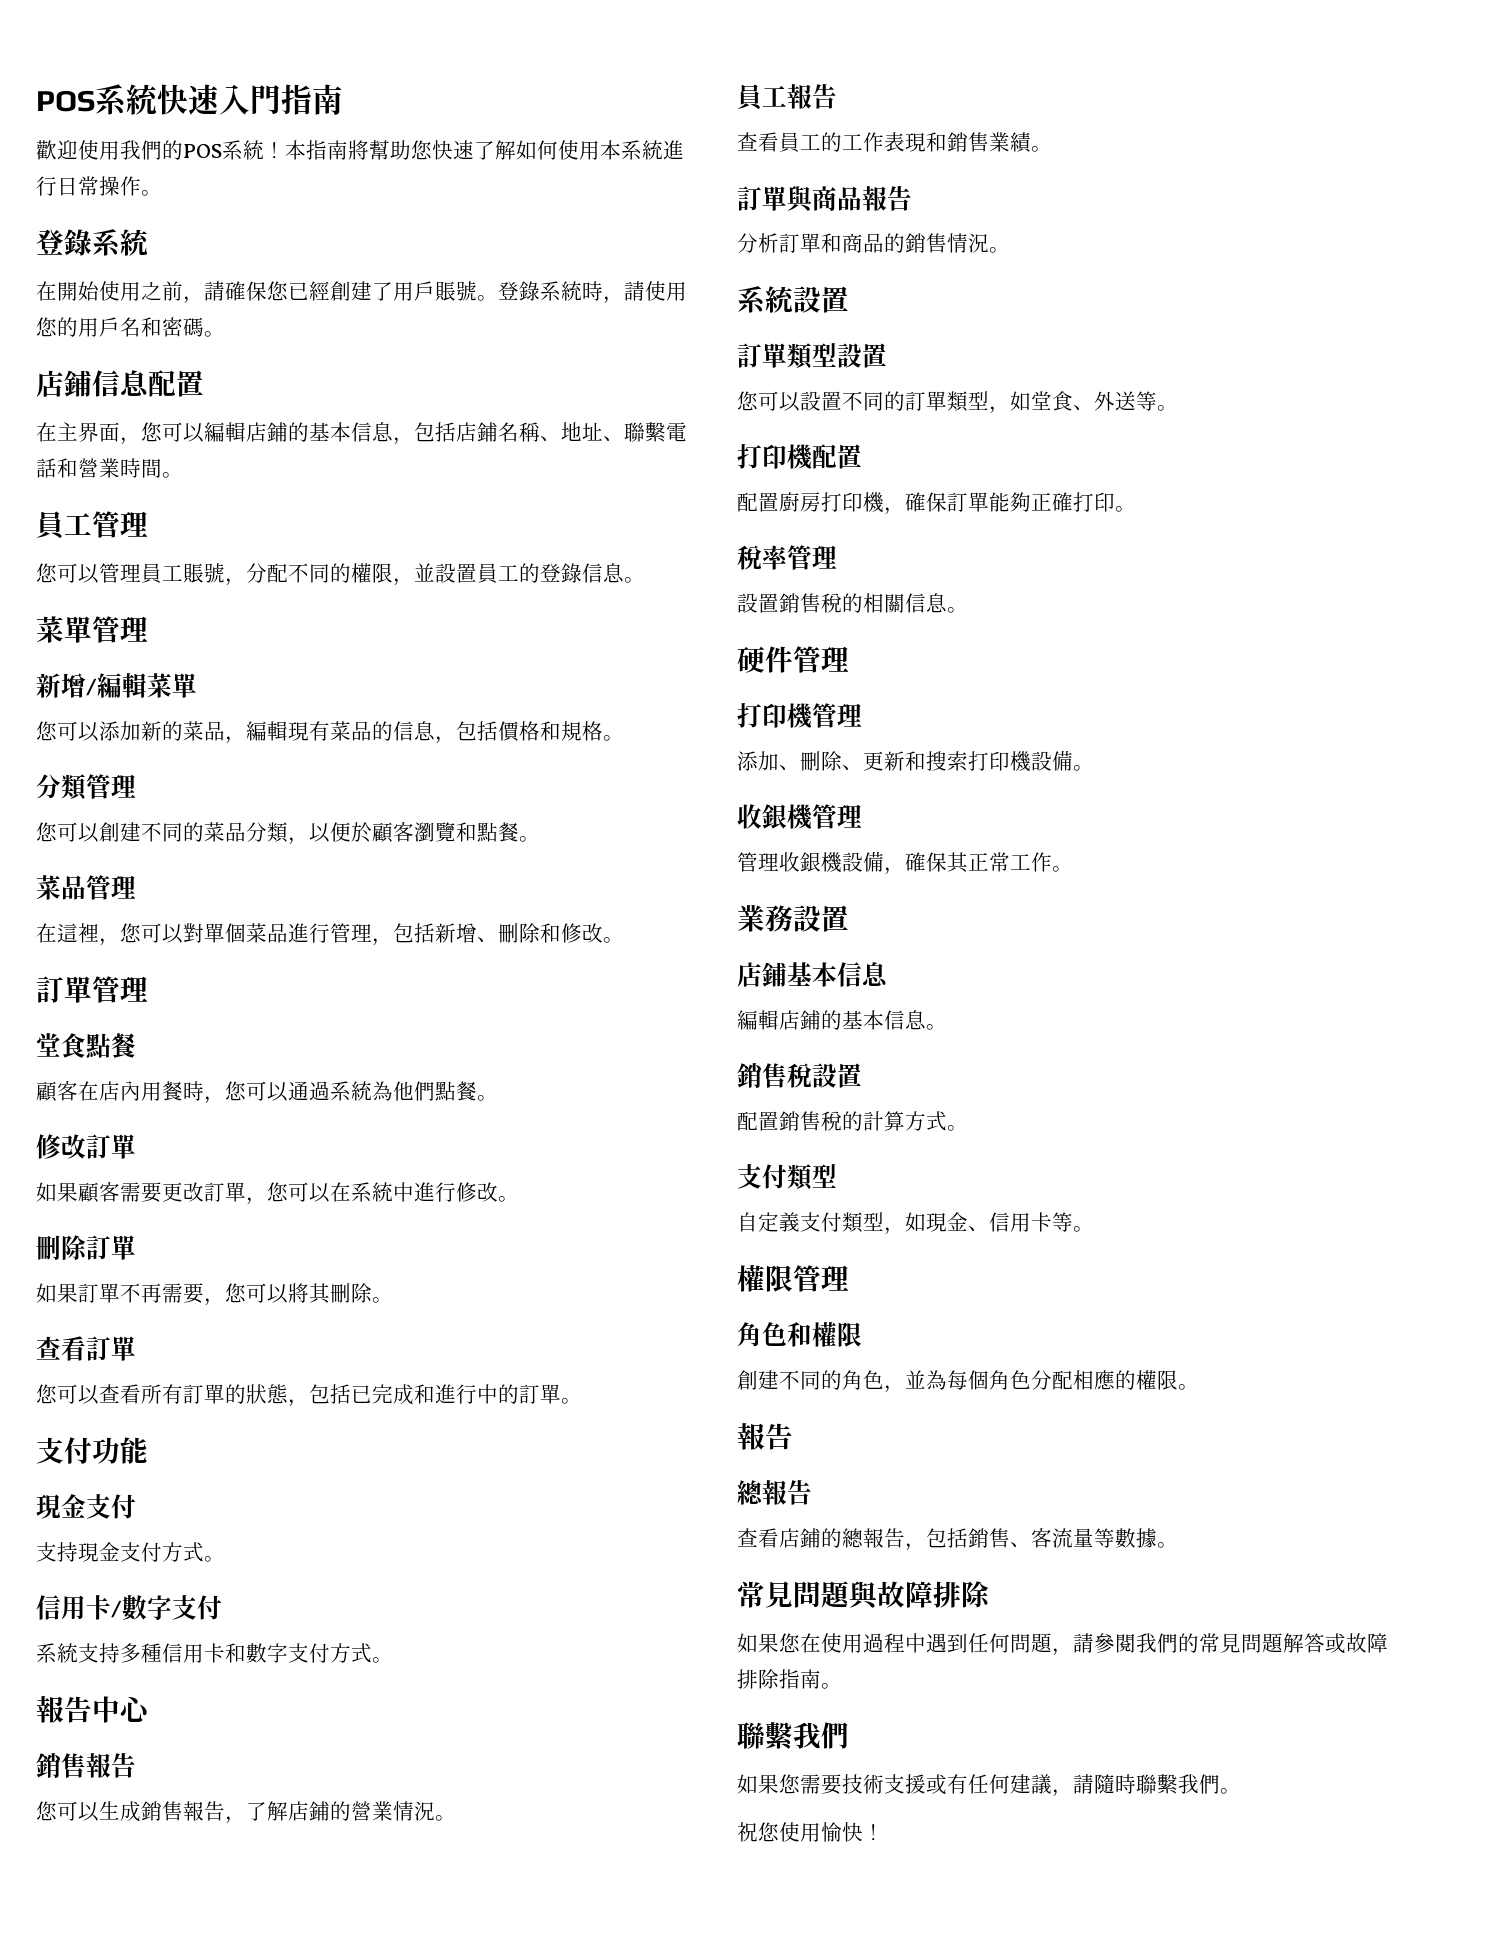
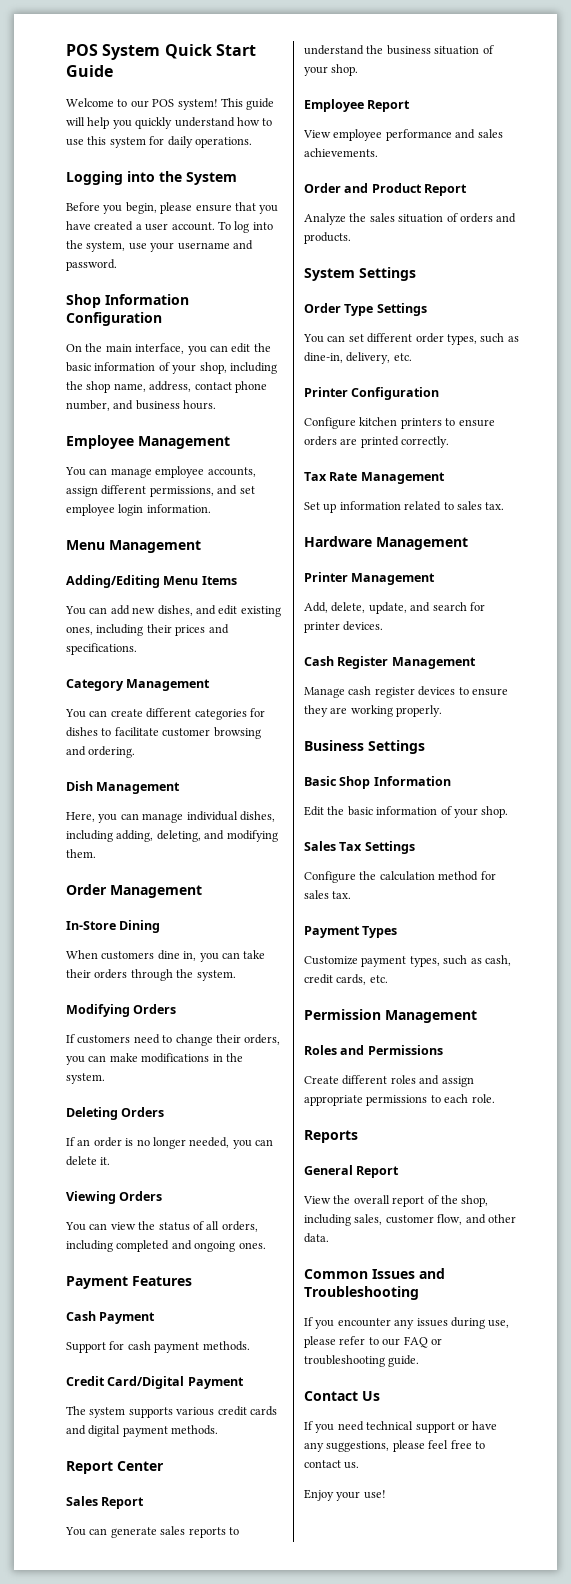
- POS系統快速入門指南
- 歡迎使用我們的POS系統！本指南將幫助您快速了解如何使用本系統進行日常操作。
- 登錄系統
- 在開始使用之前，請確保您已經創建了用戶賬號。登錄系統時，請使用您的用戶名和密碼。
- 店鋪信息配置
- 在主界面，您可以編輯店鋪的基本信息，包括店鋪名稱、地址、聯繫電話和營業時間。
- 員工管理
- 您可以管理員工賬號，分配不同的權限，並設置員工的登錄信息。
- 菜單管理
- 新增/編輯菜單
- 您可以添加新的菜品，編輯現有菜品的信息，包括價格和規格。
- 分類管理
- 您可以創建不同的菜品分類，以便於顧客瀏覽和點餐。
- 菜品管理
- 在這裡，您可以對單個菜品進行管理，包括新增、刪除和修改。
- 訂單管理
- 堂食點餐
- 顧客在店內用餐時，您可以通過系統為他們點餐。
- 修改訂單
- 如果顧客需要更改訂單，您可以在系統中進行修改。
- 刪除訂單
- 如果訂單不再需要，您可以將其刪除。
- 查看訂單
- 您可以查看所有訂單的狀態，包括已完成和進行中的訂單。
- 支付功能
- 現金支付
- 支持現金支付方式。
- 信用卡/數字支付
- 系統支持多種信用卡和數字支付方式。
- 報告中心
- 銷售報告
- 您可以生成銷售報告，了解店鋪的營業情況。
- 員工報告
- 查看員工的工作表現和銷售業績。
- 訂單與商品報告
- 分析訂單和商品的銷售情況。
- 系統設置
- 訂單類型設置
- 您可以設置不同的訂單類型，如堂食、外送等。
- 打印機配置
- 配置廚房打印機，確保訂單能夠正確打印。
- 稅率管理
- 設置銷售稅的相關信息。
- 硬件管理
- 打印機管理
- 添加、刪除、更新和搜索打印機設備。
- 收銀機管理
- 管理收銀機設備，確保其正常工作。
- 業務設置
- 店鋪基本信息
- 編輯店鋪的基本信息。
- 銷售稅設置
- 配置銷售稅的計算方式。
- 支付類型
- 自定義支付類型，如現金、信用卡等。
- 權限管理
- 角色和權限
- 創建不同的角色，並為每個角色分配相應的權限。
- 報告
- 總報告
- 查看店鋪的總報告，包括銷售、客流量等數據。
- 常見問題與故障排除
- 如果您在使用過程中遇到任何問題，請參閱我們的常見問題解答或故障排除指南。
- 聯繫我們
- 如果您需要技術支援或有任何建議，請隨時聯繫我們。
- 祝您使用愉快！
+ POS System Quick Start Guide
+ Welcome to our POS system! This guide will help you quickly understand how to use this system for daily operations.
+ Logging into the System
+ Before you begin, please ensure that you have created a user account. To log into the system, use your username and password.
+ Shop Information Configuration
+ On the main interface, you can edit the basic information of your shop, including the shop name, address, contact phone number, and business hours.
+ Employee Management
+ You can manage employee accounts, assign different permissions, and set employee login information.
+ Menu Management
+ Adding/Editing Menu Items
+ You can add new dishes, and edit existing ones, including their prices and specifications.
+ Category Management
+ You can create different categories for dishes to facilitate customer browsing and ordering.
+ Dish Management
+ Here, you can manage individual dishes, including adding, deleting, and modifying them.
+ Order Management
+ In-Store Dining
+ When customers dine in, you can take their orders through the system.
+ Modifying Orders
+ If customers need to change their orders, you can make modifications in the system.
+ Deleting Orders
+ If an order is no longer needed, you can delete it.
+ Viewing Orders
+ You can view the status of all orders, including completed and ongoing ones.
+ Payment Features
+ Cash Payment
+ Support for cash payment methods.
+ Credit Card/Digital Payment
+ The system supports various credit cards and digital payment methods.
+ Report Center
+ Sales Report
+ You can generate sales reports to understand the business situation of your shop.
+ Employee Report
+ View employee performance and sales achievements.
+ Order and Product Report
+ Analyze the sales situation of orders and products.
+ System Settings
+ Order Type Settings
+ You can set different order types, such as dine-in, delivery, etc.
+ Printer Configuration
+ Configure kitchen printers to ensure orders are printed correctly.
+ Tax Rate Management
+ Set up information related to sales tax.
+ Hardware Management
+ Printer Management
+ Add, delete, update, and search for printer devices.
+ Cash Register Management
+ Manage cash register devices to ensure they are working properly.
+ Business Settings
+ Basic Shop Information
+ Edit the basic information of your shop.
+ Sales Tax Settings
+ Configure the calculation method for sales tax.
+ Payment Types
+ Customize payment types, such as cash, credit cards, etc.
+ Permission Management
+ Roles and Permissions
+ Create different roles and assign appropriate permissions to each role.
+ Reports
+ General Report
+ View the overall report of the shop, including sales, customer flow, and other data.
+ Common Issues and Troubleshooting
+ If you encounter any issues during use, please refer to our FAQ or troubleshooting guide.
+ Contact Us
+ If you need technical support or have any suggestions, please feel free to contact us.
+ Enjoy your use!

